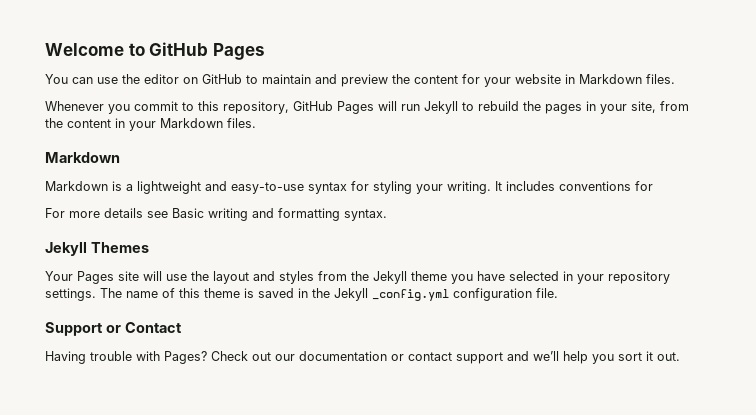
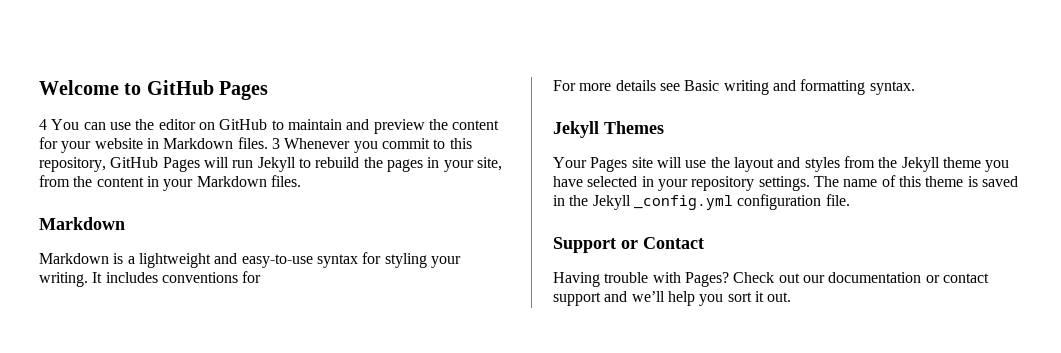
- You can use the editor on GitHub to maintain and preview the content for your website in Markdown files.
- Whenever you commit to this repository, GitHub Pages will run Jekyll to rebuild the pages in your site, from the content in your Markdown files.
+ 4 You can use the editor on GitHub to maintain and preview the content for your website in Markdown files. 3 Whenever you commit to this repository, GitHub Pages will run Jekyll to rebuild the pages in your site, from the content in your Markdown files.

